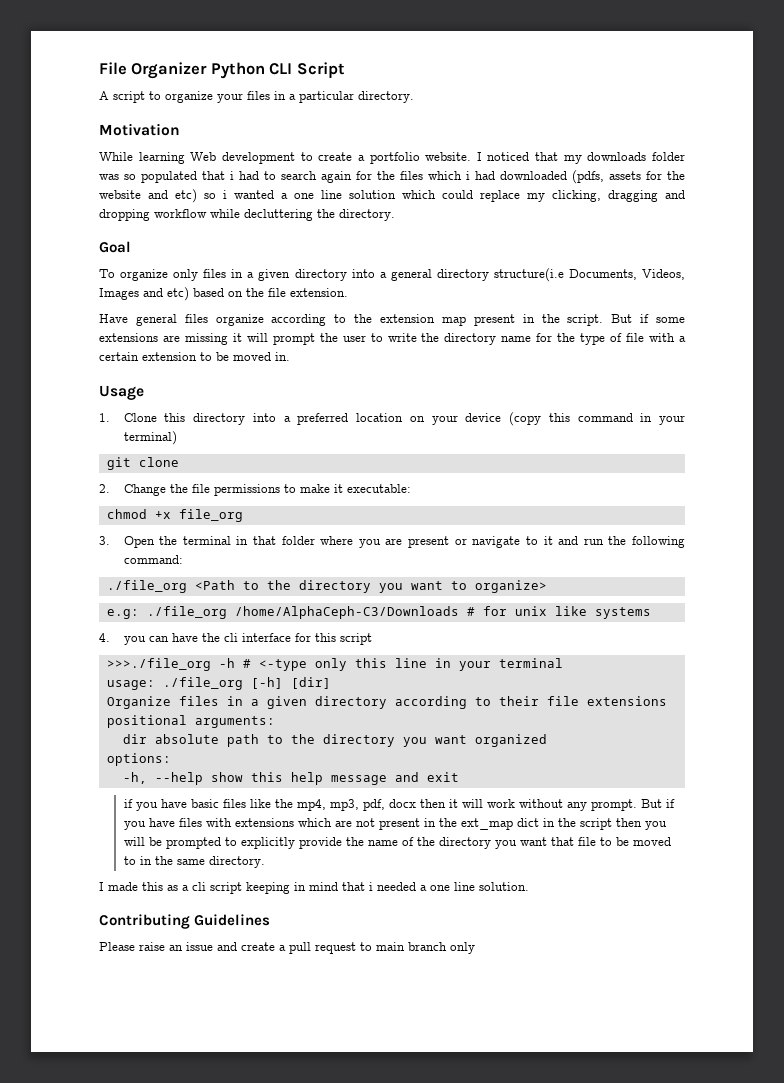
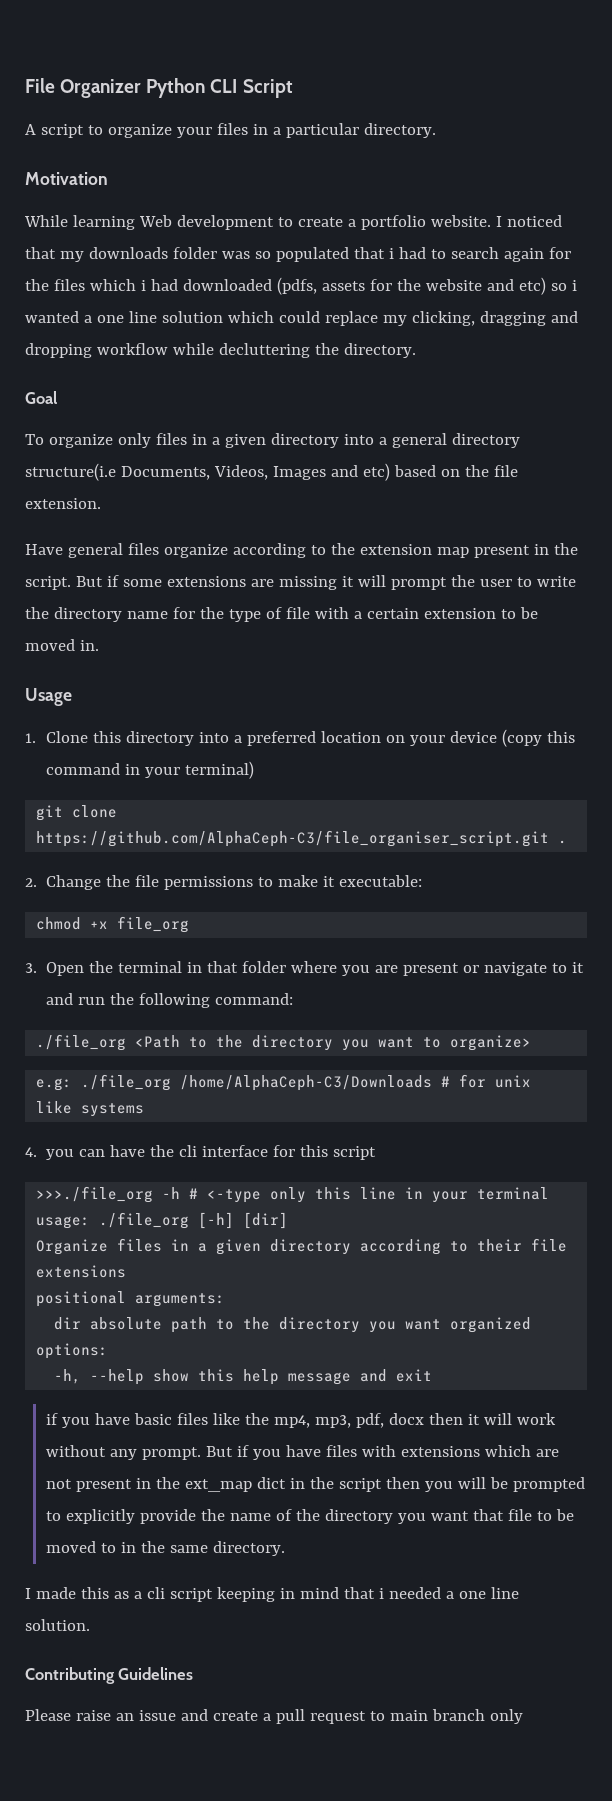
- git clone
+ git clone https://github.com/AlphaCeph-C3/file_organiser_script.git .

